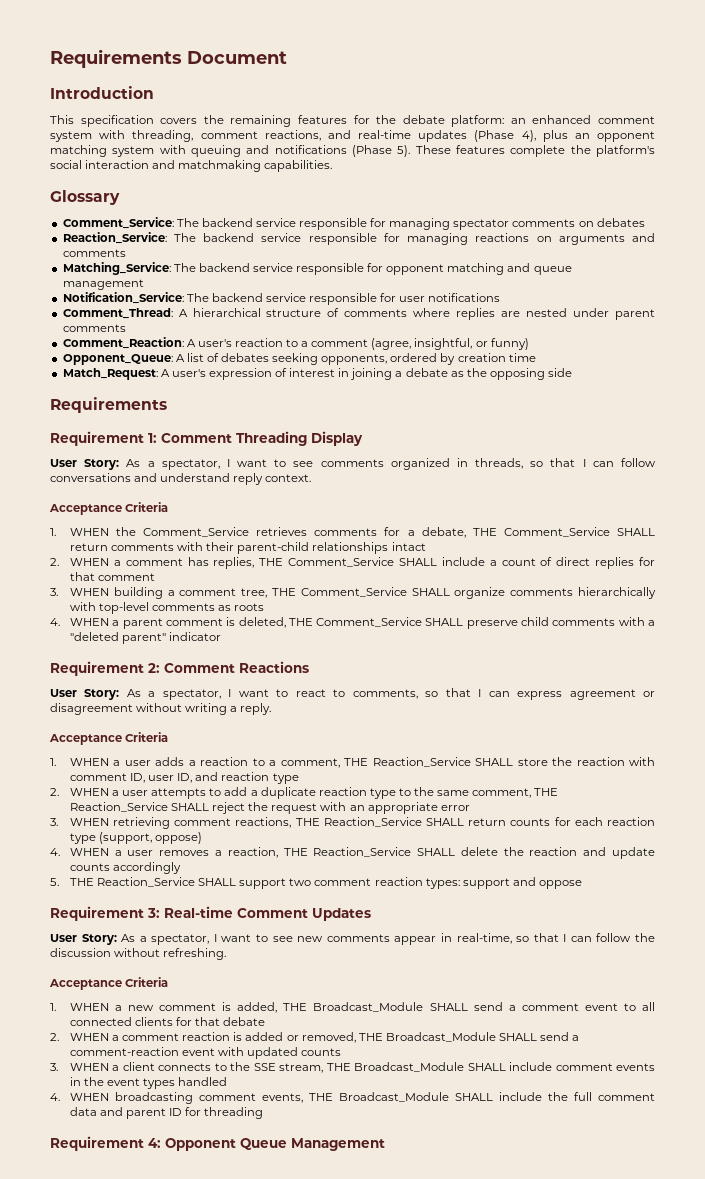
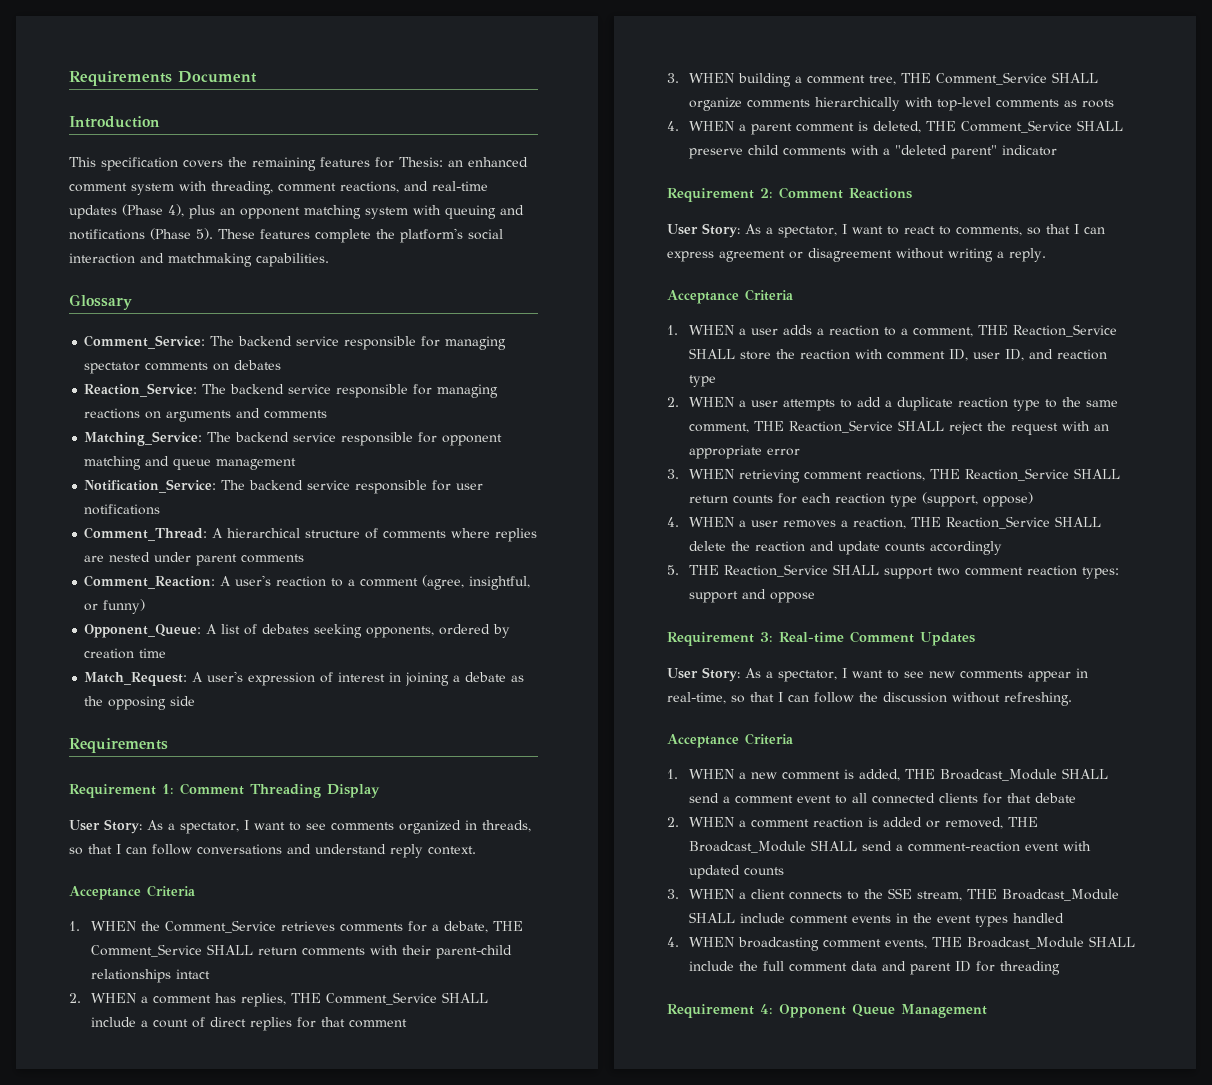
- This specification covers the remaining features for the debate platform: an enhanced comment system with threading, comment reactions, and real-time updates (Phase 4), plus an opponent matching system with queuing and notifications (Phase 5).
+ This specification covers the remaining features for Thesis: an enhanced comment system with threading, comment reactions, and real-time updates (Phase 4), plus an opponent matching system with queuing and notifications (Phase 5).

